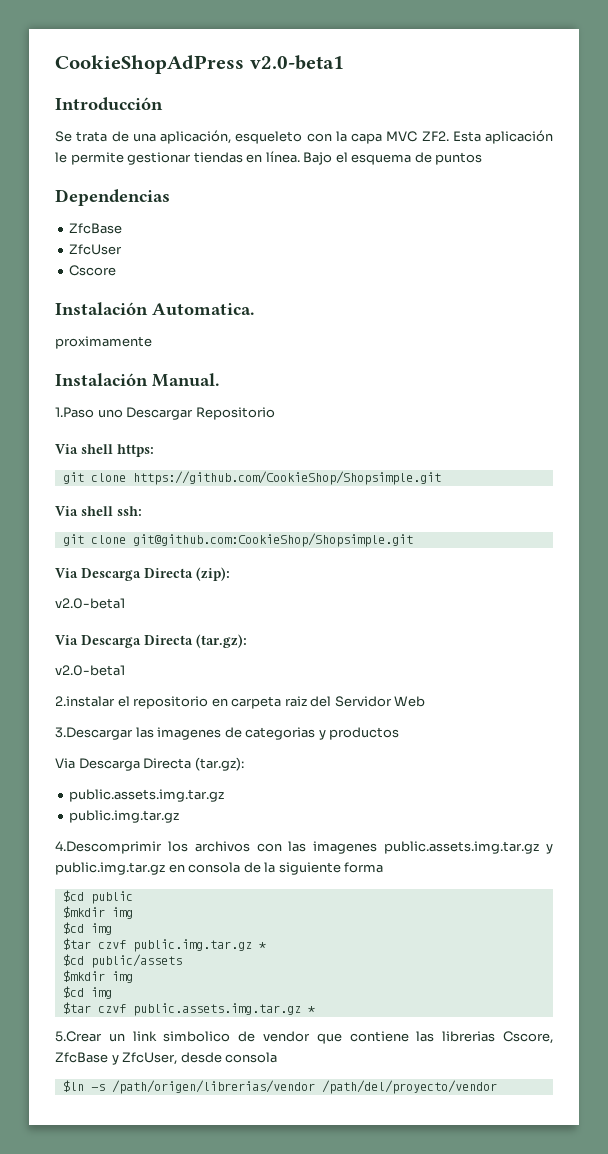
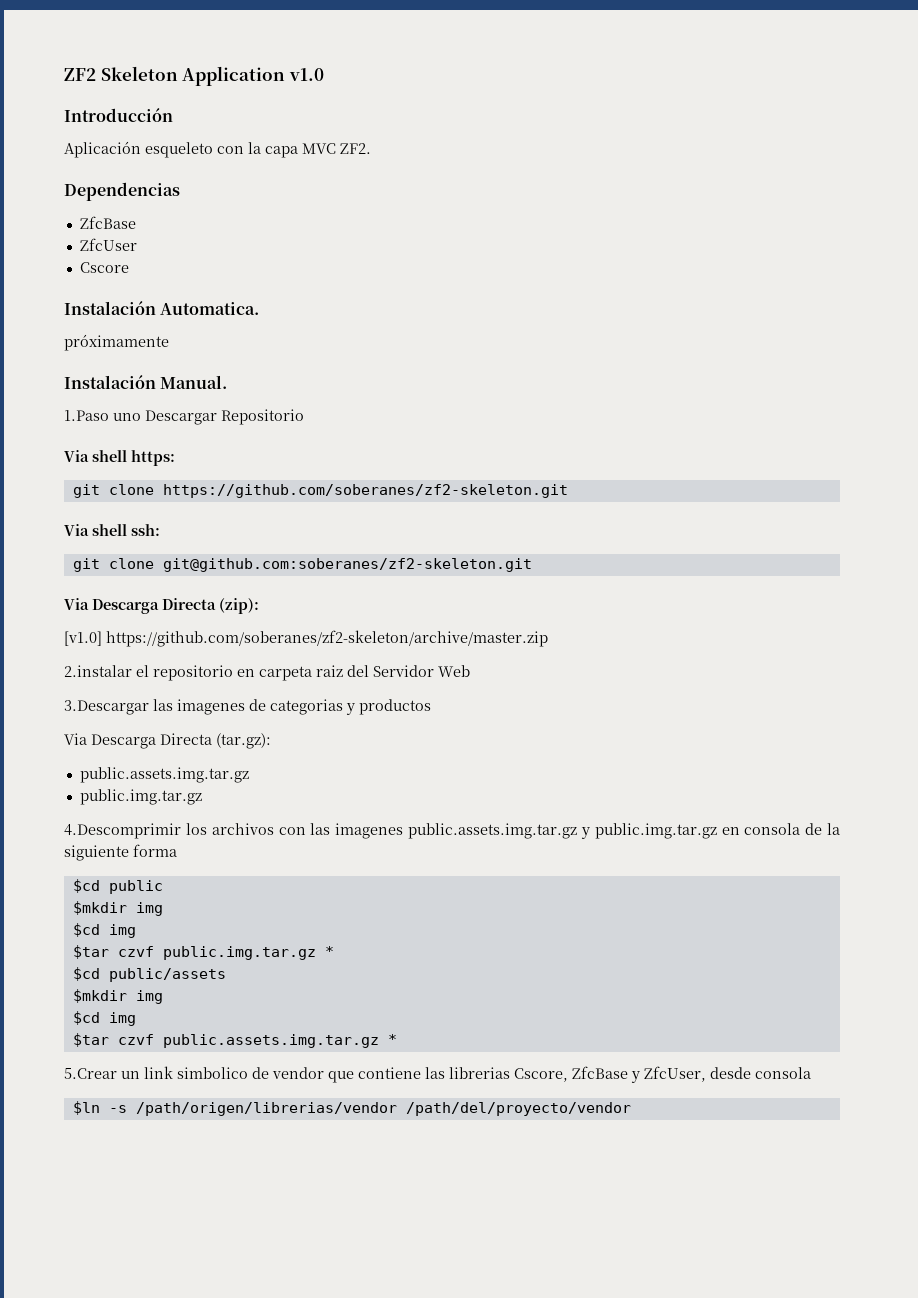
- CookieShopAdPress v2.0-beta1
+ ZF2 Skeleton Application v1.0
  Introducción
- Se trata de una aplicación, esqueleto con la capa MVC ZF2. Esta aplicación le permite gestionar tiendas en línea. Bajo el esquema de puntos
+ Aplicación esqueleto con la capa MVC ZF2.
- proximamente
+ próximamente
- git clone https://github.com/CookieShop/Shopsimple.git
+ git clone https://github.com/soberanes/zf2-skeleton.git
- git clone git@github.com:CookieShop/Shopsimple.git
+ git clone git@github.com:soberanes/zf2-skeleton.git
  Via Descarga Directa (zip):
- v2.0-beta1
- Via Descarga Directa (tar.gz):
- v2.0-beta1
+ [v1.0] https://github.com/soberanes/zf2-skeleton/archive/master.zip

